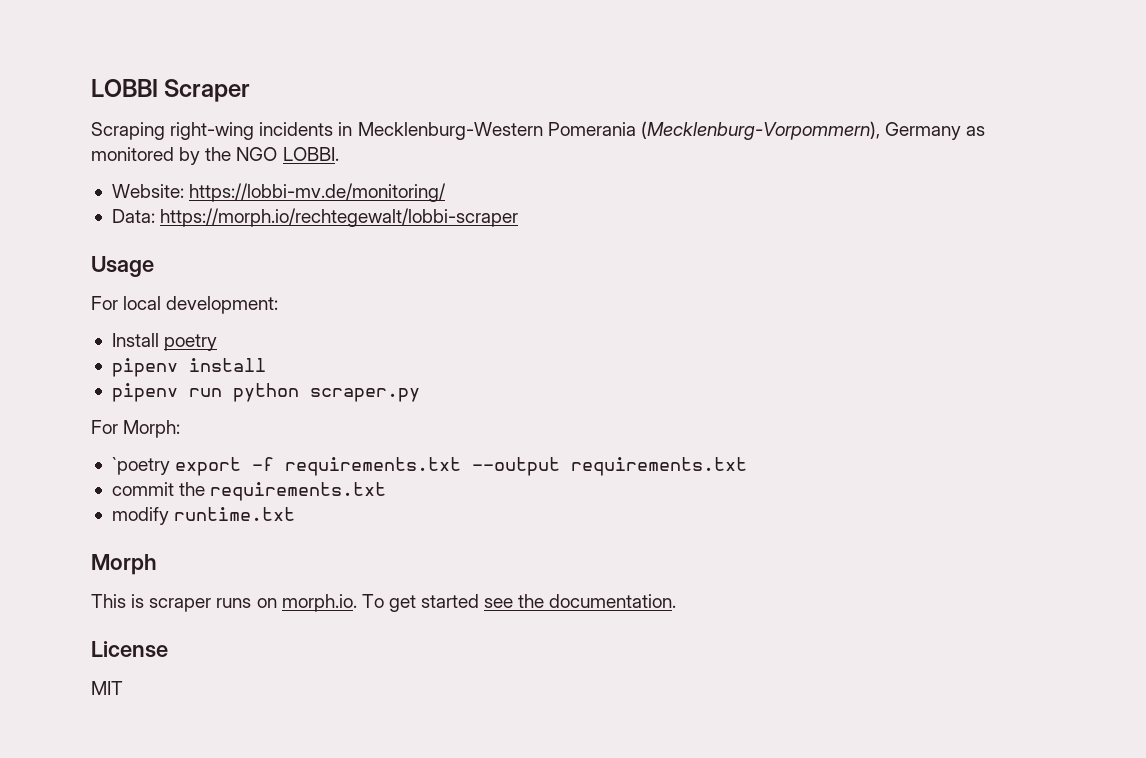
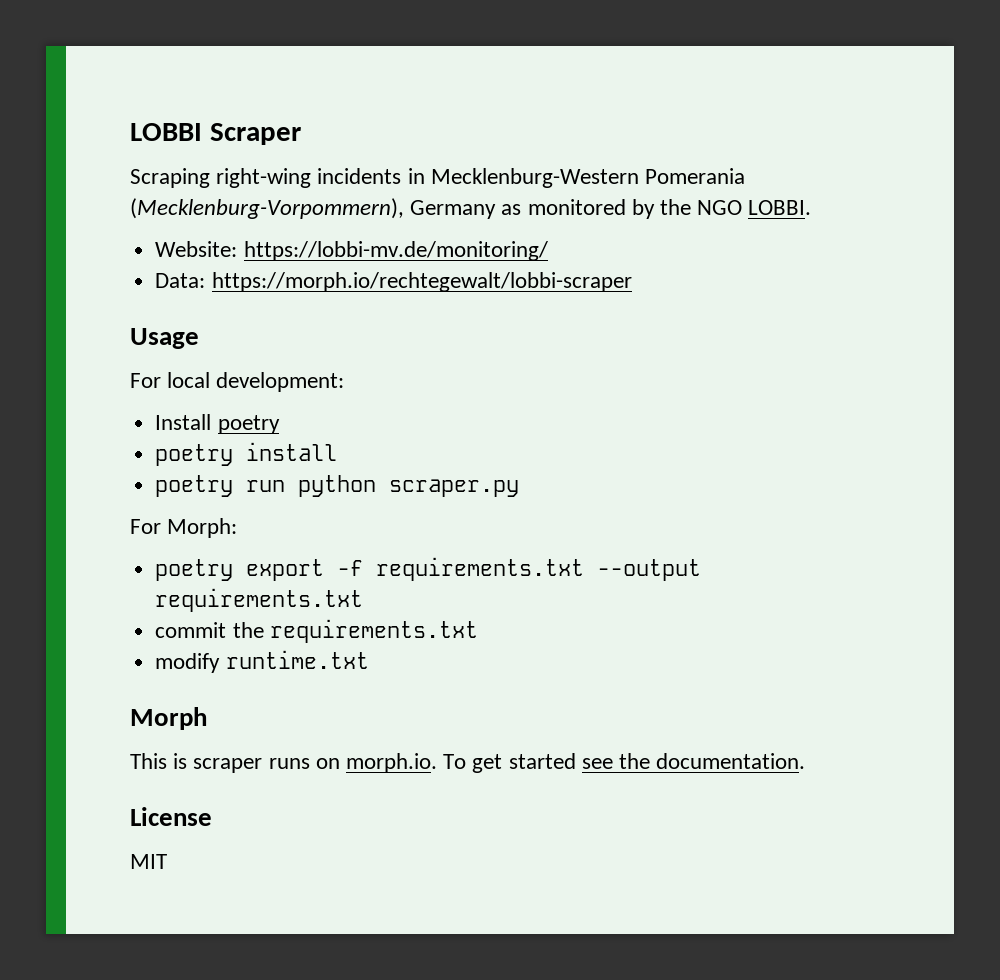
- pipenv install
+ poetry install
- pipenv run python scraper.py
+ poetry run python scraper.py
- `poetry export -f requirements.txt --output requirements.txt
+ poetry export -f requirements.txt --output requirements.txt

